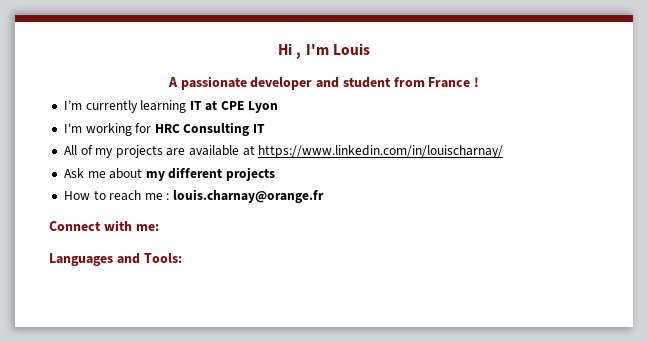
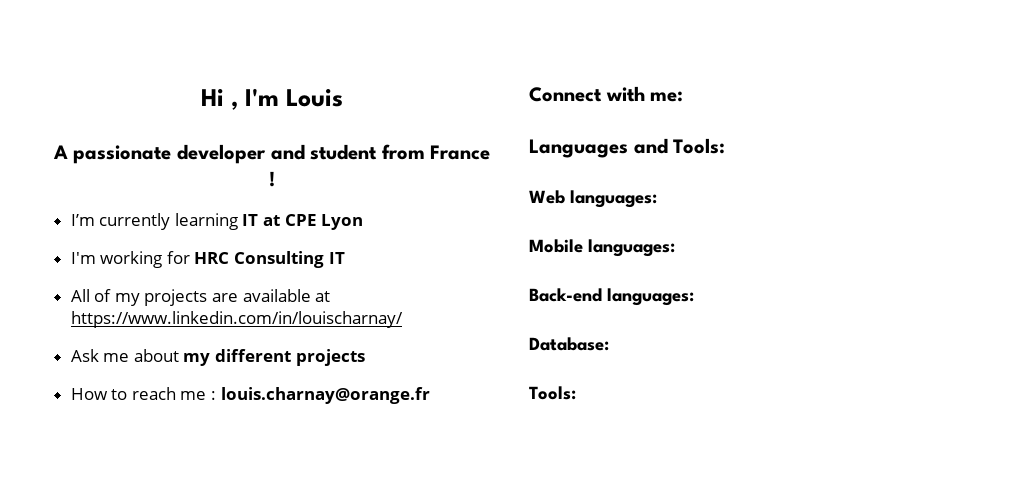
+ Web languages:
+ Mobile languages:
+ Back-end languages:
+ Database:
+ Tools:

